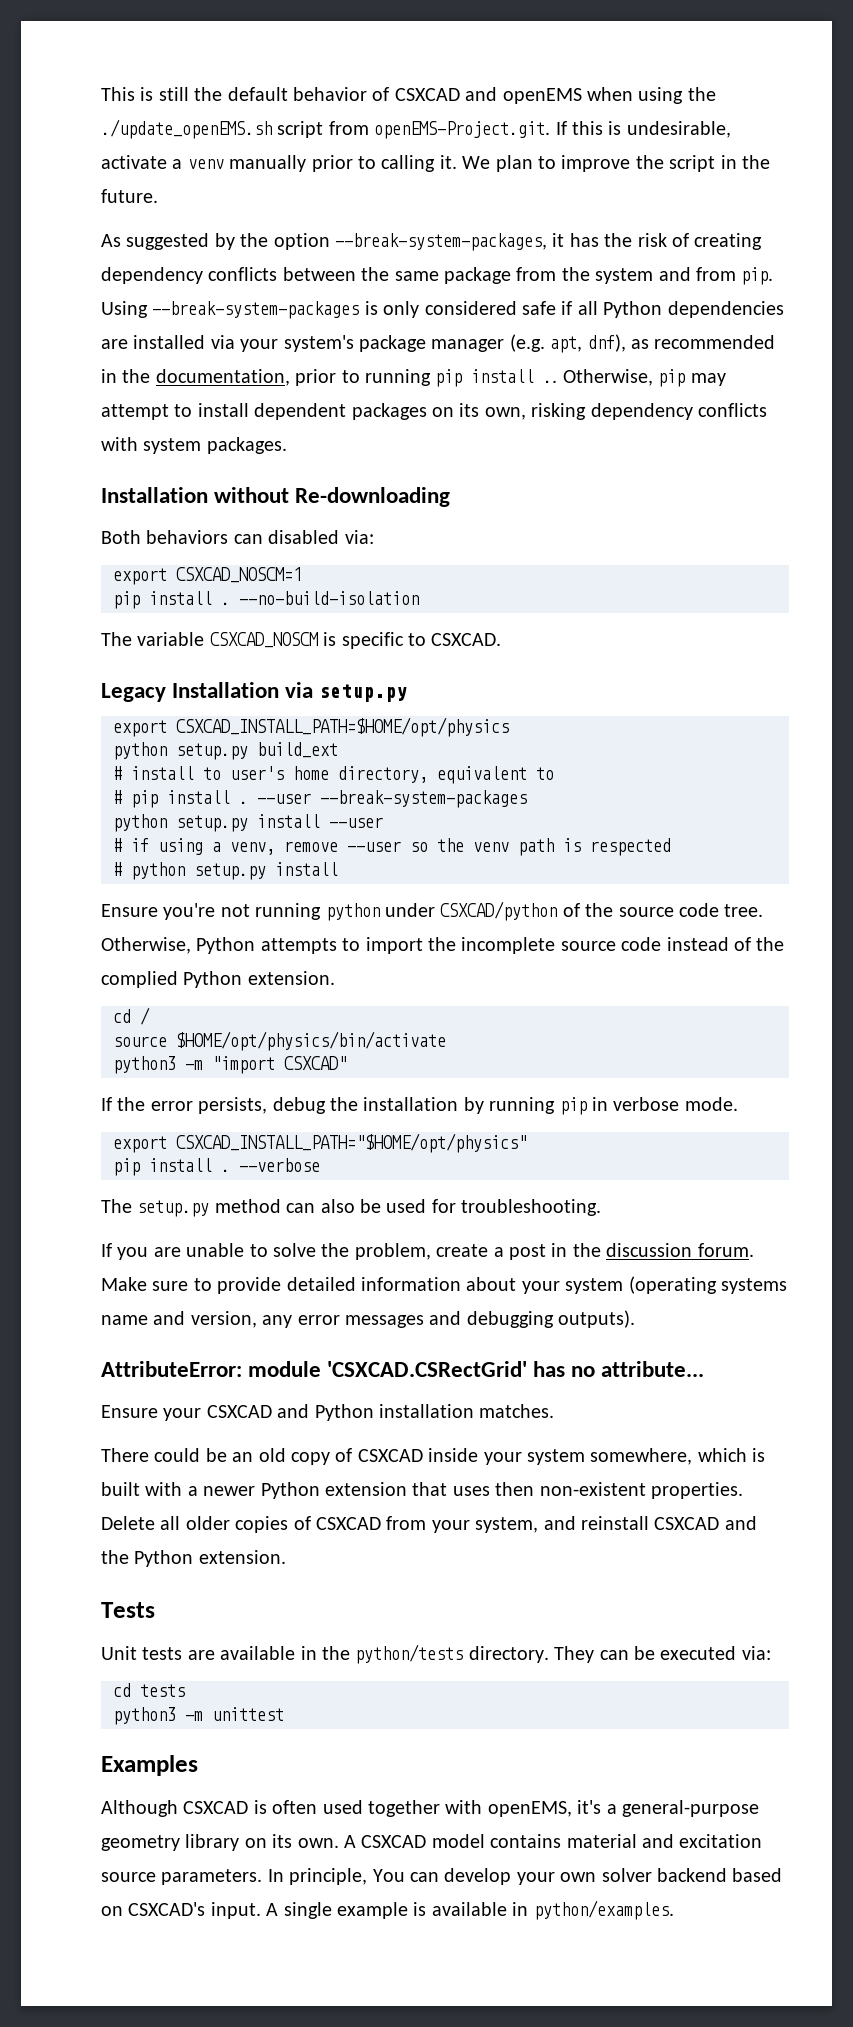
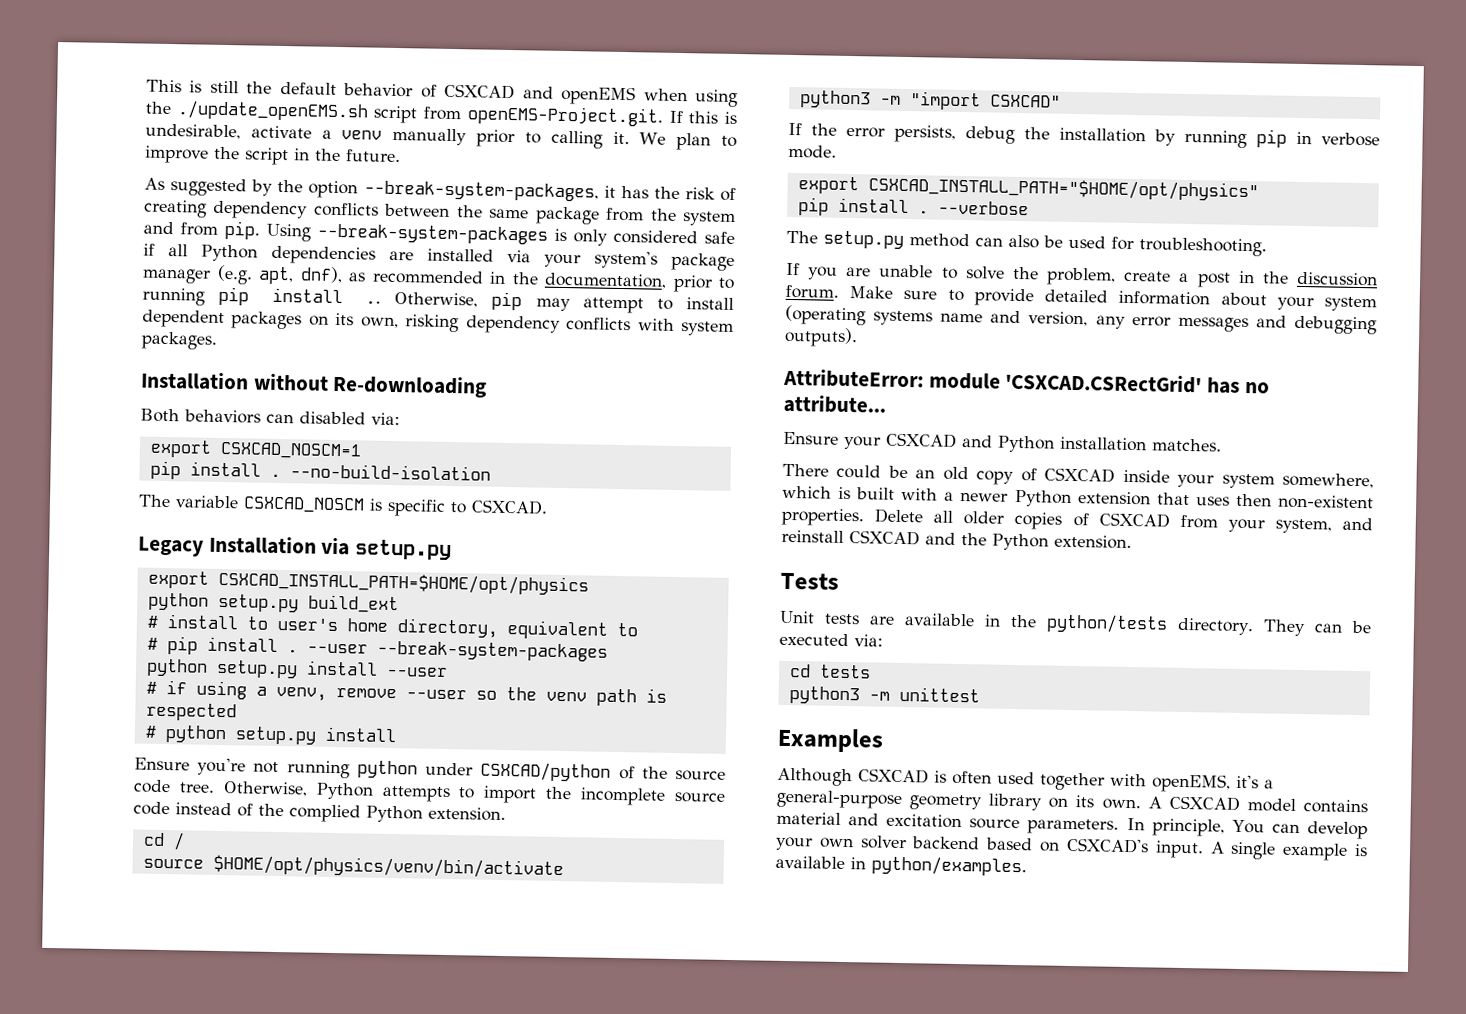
- source $HOME/opt/physics/bin/activate
+ source $HOME/opt/physics/venv/bin/activate

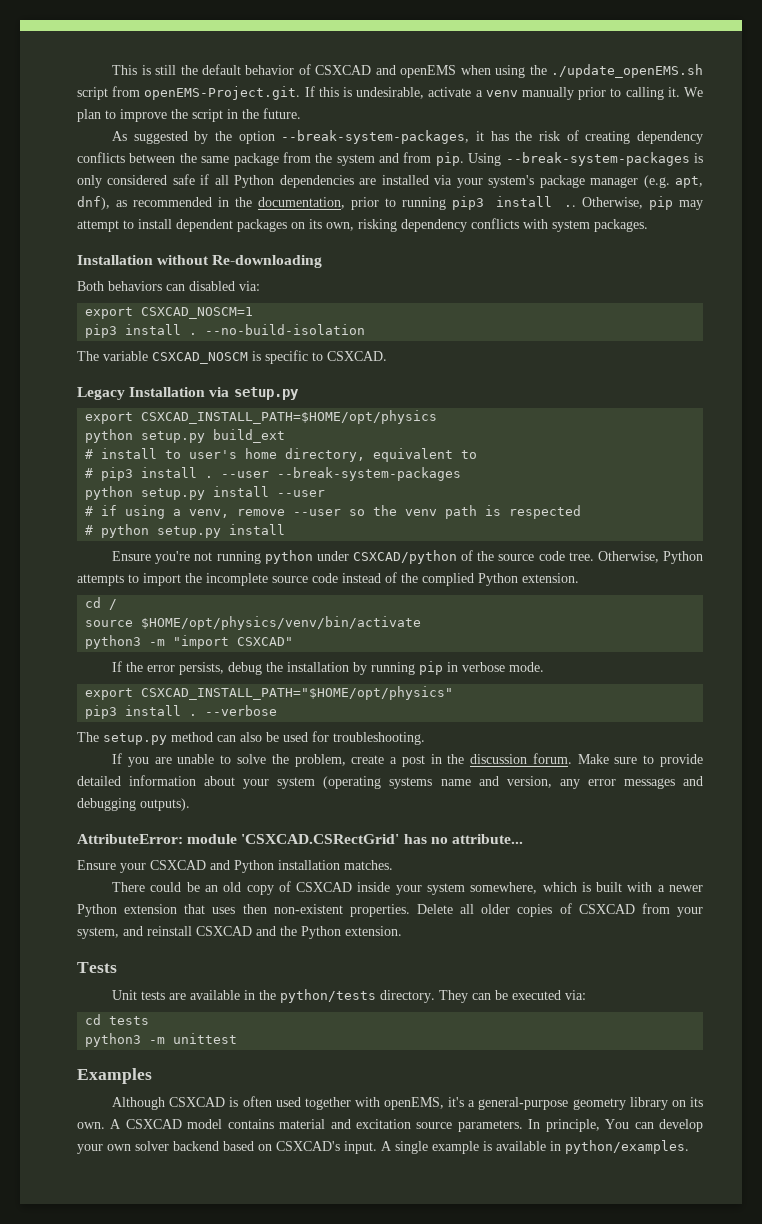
- Using --break-system-packages is only considered safe if all Python dependencies are installed via your system's package manager (e.g. apt, dnf), as recommended in the documentation, prior to running pip install ..
+ Using --break-system-packages is only considered safe if all Python dependencies are installed via your system's package manager (e.g. apt, dnf), as recommended in the documentation, prior to running pip3 install ..
  export CSXCAD_NOSCM=1
- pip install .
+ pip3 install .
- # pip install .
+ # pip3 install .
  export CSXCAD_INSTALL_PATH="$HOME/opt/physics"
- pip install .
+ pip3 install .

